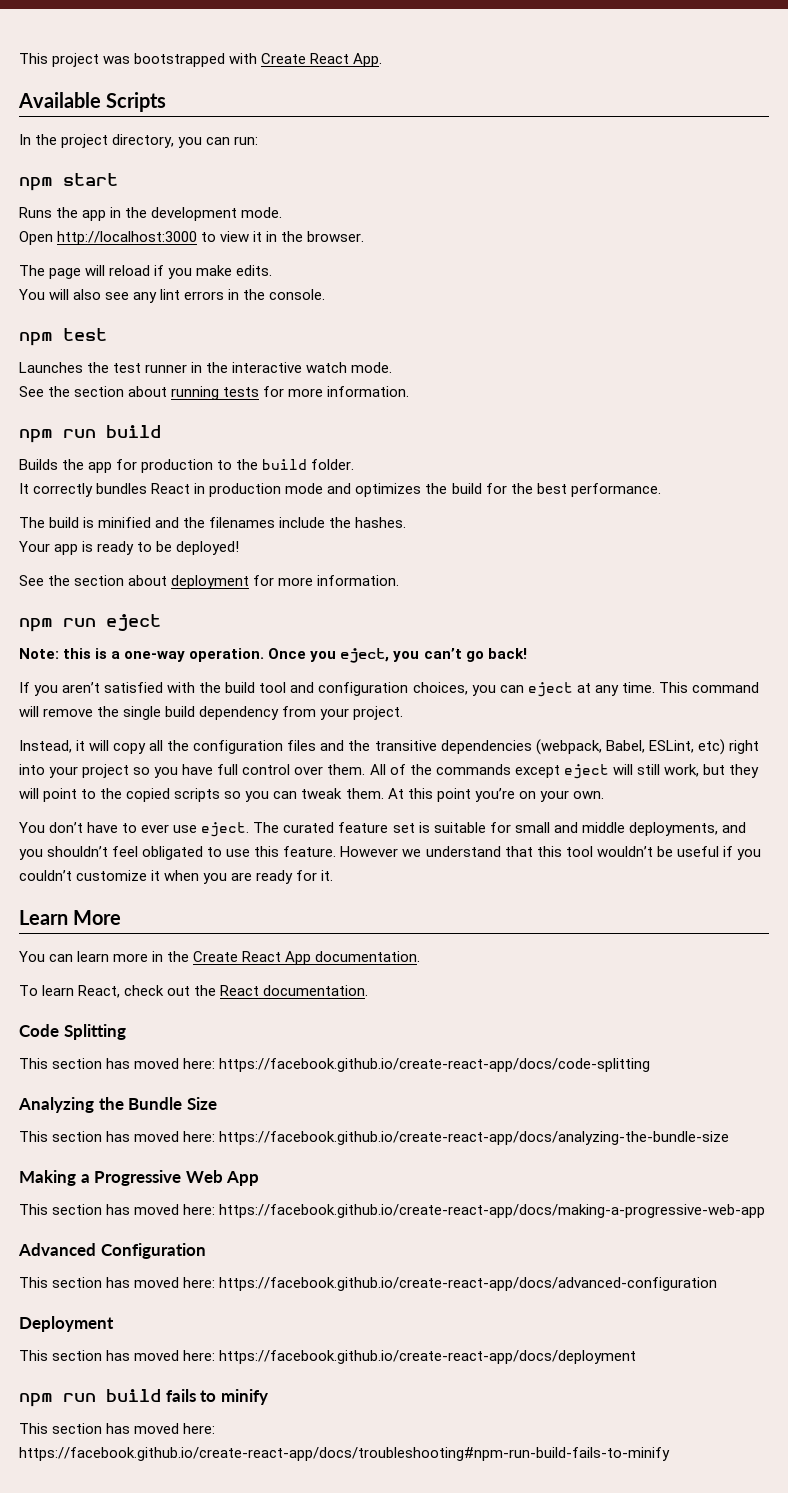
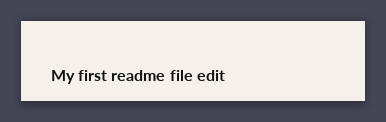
- This project was bootstrapped with Create React App.
- Available Scripts
- In the project directory, you can run:
- npm start
- Runs the app in the development mode.
- Open http://localhost:3000 to view it in the browser.
- The page will reload if you make edits.
- You will also see any lint errors in the console.
- npm test
- Launches the test runner in the interactive watch mode.
- See the section about running tests for more information.
- npm run build
- Builds the app for production to the build folder.
- It correctly bundles React in production mode and optimizes the build for the best performance.
- The build is minified and the filenames include the hashes.
- Your app is ready to be deployed!
- See the section about deployment for more information.
- npm run eject
- Note: this is a one-way operation. Once you eject, you can’t go back!
- If you aren’t satisfied with the build tool and configuration choices, you can eject at any time. This command will remove the single build dependency from your project.
- Instead, it will copy all the configuration files and the transitive dependencies (webpack, Babel, ESLint, etc) right into your project so you have full control over them. All of the commands except eject will still work, but they will point to the copied scripts so you can tweak them. At this point you’re on your own.
- You don’t have to ever use eject. The curated feature set is suitable for small and middle deployments, and you shouldn’t feel obligated to use this feature. However we understand that this tool wouldn’t be useful if you couldn’t customize it when you are ready for it.
- Learn More
- You can learn more in the Create React App documentation.
- To learn React, check out the React documentation.
- Code Splitting
- This section has moved here: https://facebook.github.io/create-react-app/docs/code-splitting
- Analyzing the Bundle Size
- This section has moved here: https://facebook.github.io/create-react-app/docs/analyzing-the-bundle-size
- Making a Progressive Web App
- This section has moved here: https://facebook.github.io/create-react-app/docs/making-a-progressive-web-app
- Advanced Configuration
- This section has moved here: https://facebook.github.io/create-react-app/docs/advanced-configuration
- Deployment
- This section has moved here: https://facebook.github.io/create-react-app/docs/deployment
- npm run build fails to minify
- This section has moved here: https://facebook.github.io/create-react-app/docs/troubleshooting#npm-run-build-fails-to-minify
+ My first readme file edit

